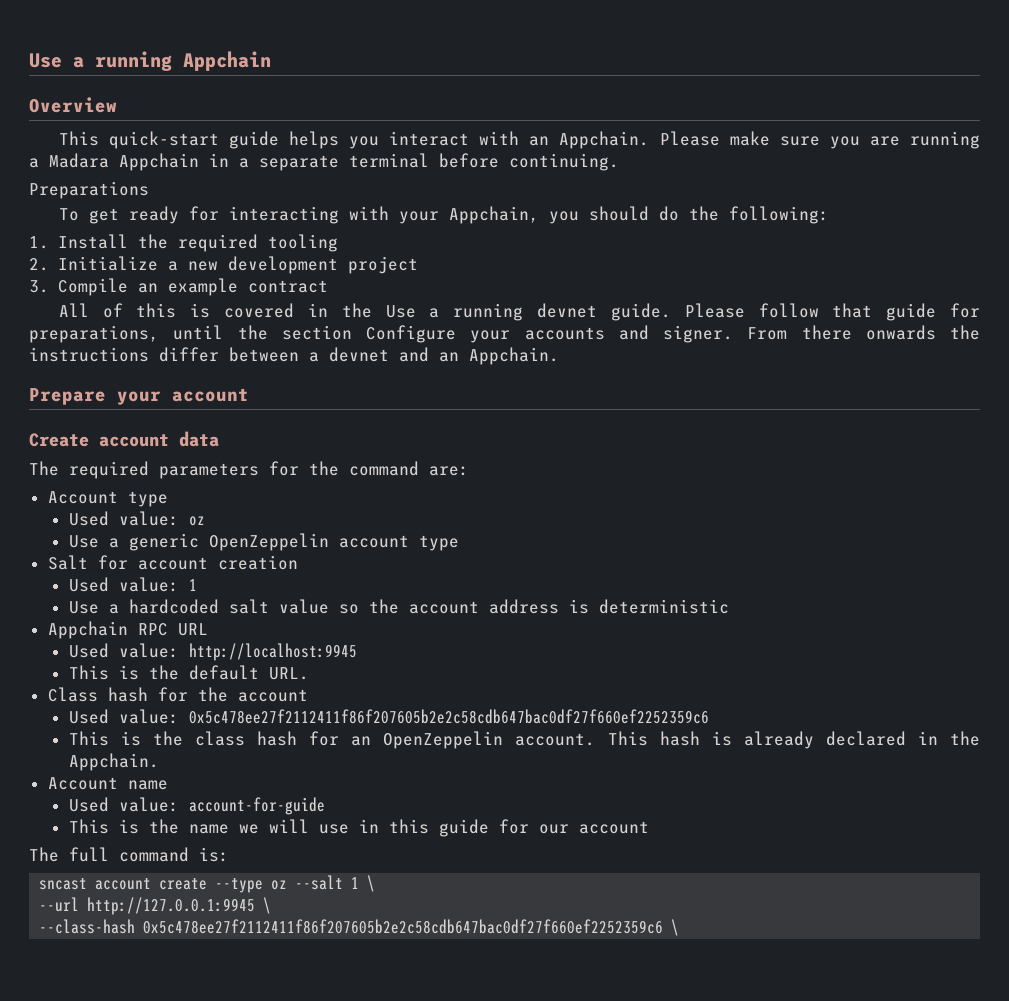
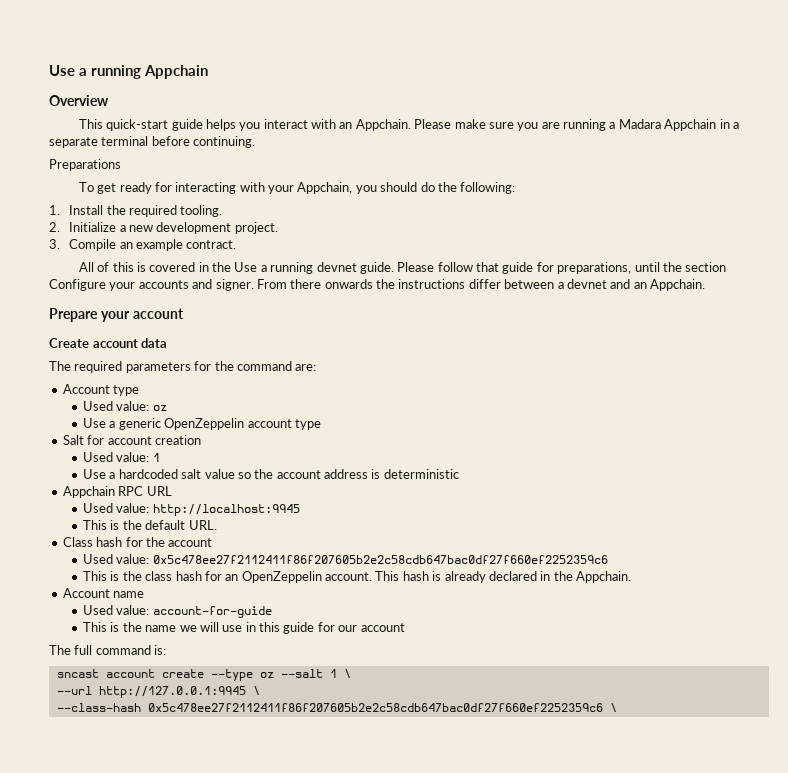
- 1. Install the required tooling
+ 1. Install the required tooling.
- 2. Initialize a new development project
+ 2. Initialize a new development project.
- 3. Compile an example contract
+ 3. Compile an example contract.

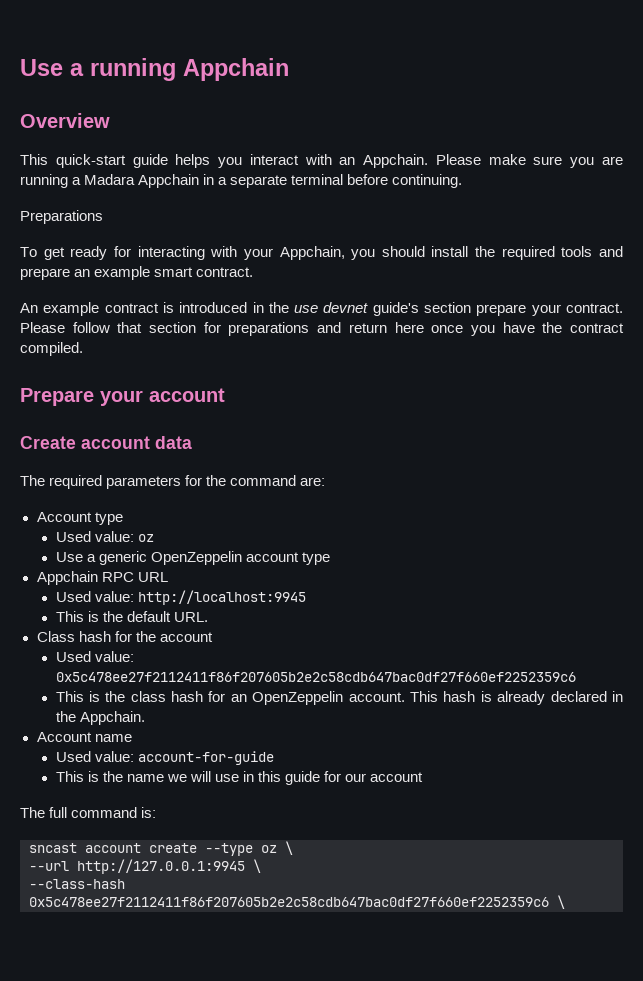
- To get ready for interacting with your Appchain, you should do the following:
- 1. Install the required tooling.
- 2. Initialize a new development project.
- 3. Compile an example contract.
+ To get ready for interacting with your Appchain, you should install the required tools and prepare an example smart contract.
- All of this is covered in the Use a running devnet guide. Please follow that guide for preparations, until the section Configure your accounts and signer. From there onwards the instructions differ between a devnet and an Appchain.
+ An example contract is introduced in the use devnet guide's section prepare your contract. Please follow that section for preparations and return here once you have the contract compiled.
- Salt for account creation
- Used value: 1
- Use a hardcoded salt value so the account address is deterministic
- sncast account create --type oz --salt 1 \
+ sncast account create --type oz \

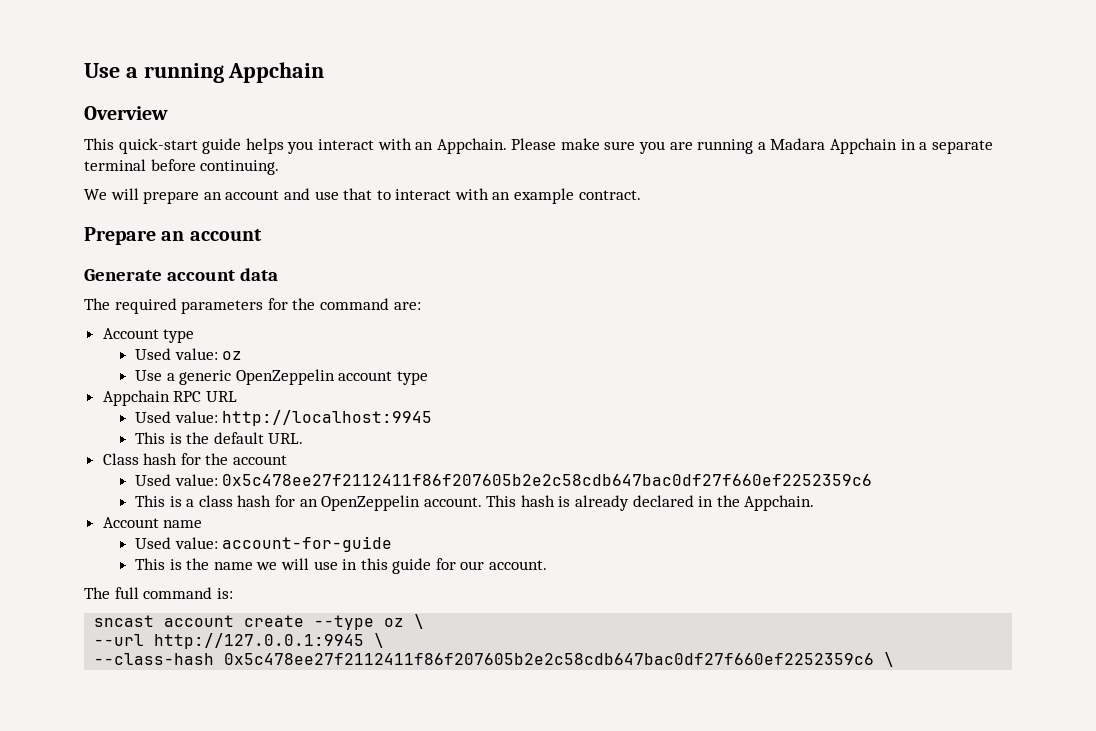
- Preparations
- To get ready for interacting with your Appchain, you should install the required tools and prepare an example smart contract.
- An example contract is introduced in the use devnet guide's section prepare your contract. Please follow that section for preparations and return here once you have the contract compiled.
+ We will prepare an account and use that to interact with an example contract.
- Prepare your account
- Create account data
+ Prepare an account
+ Generate account data
- This is the class hash for an OpenZeppelin account.
+ This is a class hash for an OpenZeppelin account.
- This is the name we will use in this guide for our account
+ This is the name we will use in this guide for our account.

